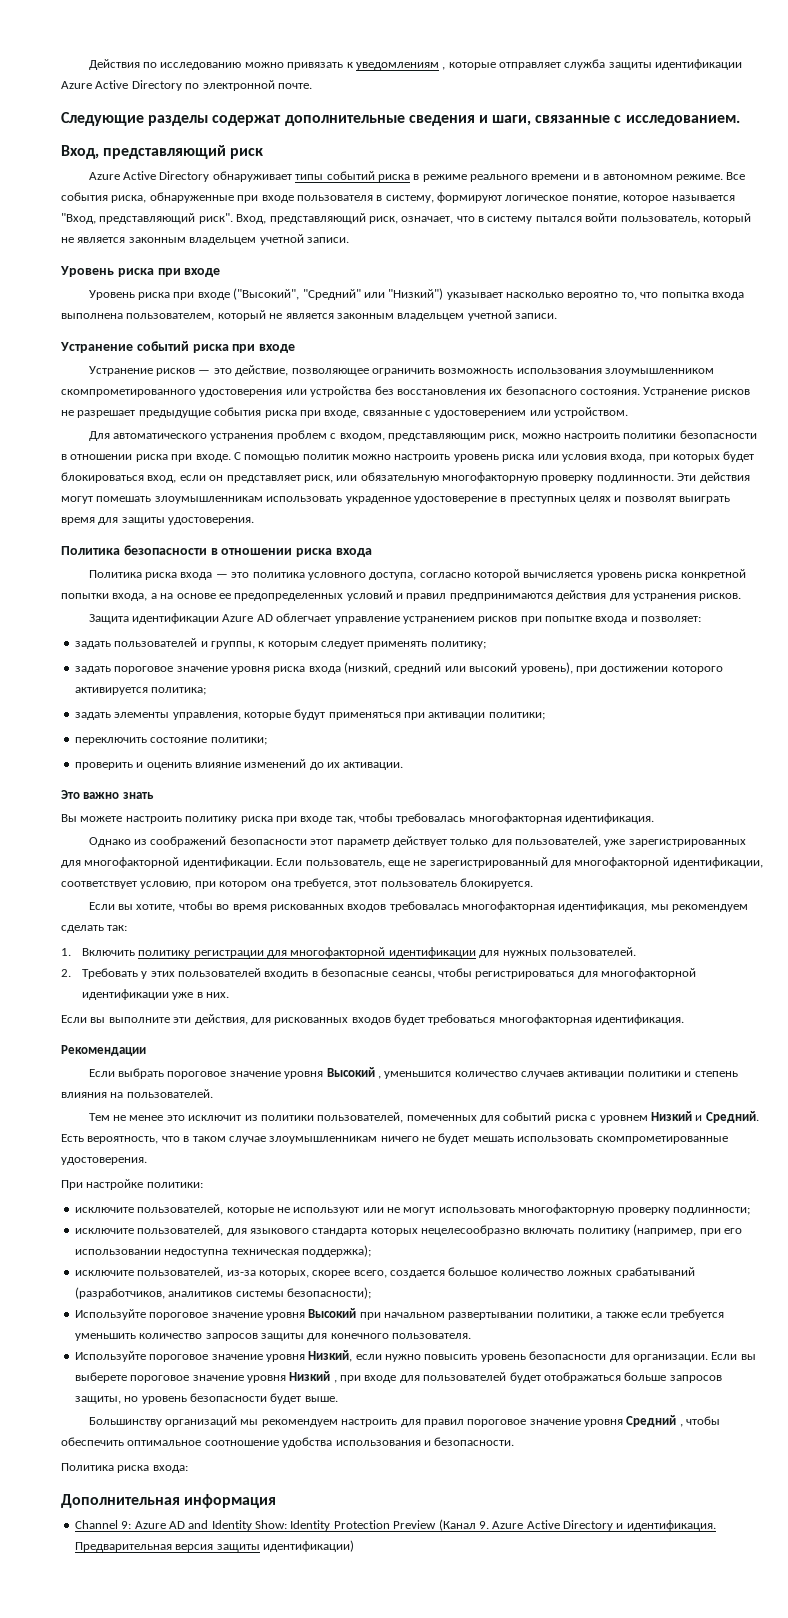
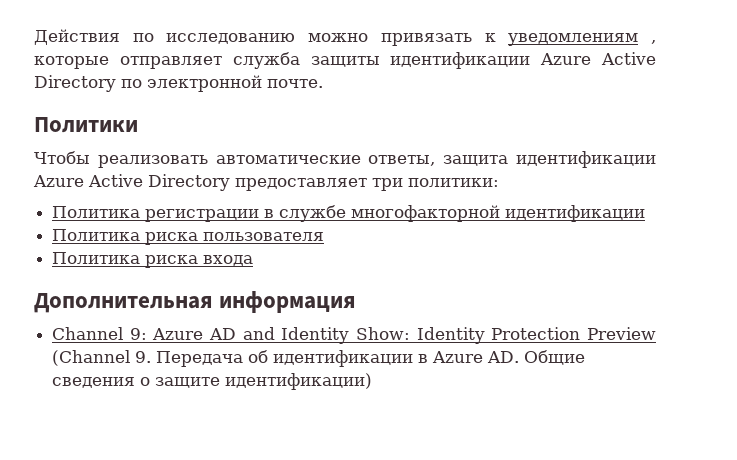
- Следующие разделы содержат дополнительные сведения и шаги, связанные с исследованием.
- Вход, представляющий риск
- Azure Active Directory обнаруживает типы событий риска в режиме реального времени и в автономном режиме. Все события риска, обнаруженные при входе пользователя в систему, формируют логическое понятие, которое называется "Вход, представляющий риск". Вход, представляющий риск, означает, что в систему пытался войти пользователь, который не является законным владельцем учетной записи.
- Уровень риска при входе
- Уровень риска при входе ("Высокий", "Средний" или "Низкий") указывает насколько вероятно то, что попытка входа выполнена пользователем, который не является законным владельцем учетной записи.
- Устранение событий риска при входе
- Устранение рисков — это действие, позволяющее ограничить возможность использования злоумышленником скомпрометированного удостоверения или устройства без восстановления их безопасного состояния. Устранение рисков не разрешает предыдущие события риска при входе, связанные с удостоверением или устройством.
- Для автоматического устранения проблем с входом, представляющим риск, можно настроить политики безопасности в отношении риска при входе. С помощью политик можно настроить уровень риска или условия входа, при которых будет блокироваться вход, если он представляет риск, или обязательную многофакторную проверку подлинности. Эти действия могут помешать злоумышленникам использовать украденное удостоверение в преступных целях и позволят выиграть время для защиты удостоверения.
- Политика безопасности в отношении риска входа
- Политика риска входа — это политика условного доступа, согласно которой вычисляется уровень риска конкретной попытки входа, а на основе ее предопределенных условий и правил предпринимаются действия для устранения рисков.
- Защита идентификации Azure AD облегчает управление устранением рисков при попытке входа и позволяет:
- задать пользователей и группы, к которым следует применять политику;
- задать пороговое значение уровня риска входа (низкий, средний или высокий уровень), при достижении которого активируется политика;
- задать элементы управления, которые будут применяться при активации политики;
- переключить состояние политики;
- проверить и оценить влияние изменений до их активации.
- Это важно знать
- Вы можете настроить политику риска при входе так, чтобы требовалась многофакторная идентификация.
- Однако из соображений безопасности этот параметр действует только для пользователей, уже зарегистрированных для многофакторной идентификации. Если пользователь, еще не зарегистрированный для многофакторной идентификации, соответствует условию, при котором она требуется, этот пользователь блокируется.
- Если вы хотите, чтобы во время рискованных входов требовалась многофакторная идентификация, мы рекомендуем сделать так:
- 1. Включить политику регистрации для многофакторной идентификации для нужных пользователей.
- 2. Требовать у этих пользователей входить в безопасные сеансы, чтобы регистрироваться для многофакторной идентификации уже в них.
- Если вы выполните эти действия, для рискованных входов будет требоваться многофакторная идентификация.
- Рекомендации
- Если выбрать пороговое значение уровня Высокий , уменьшится количество случаев активации политики и степень влияния на пользователей.
- Тем не менее это исключит из политики пользователей, помеченных для событий риска с уровнем Низкий и Средний. Есть вероятность, что в таком случае злоумышленникам ничего не будет мешать использовать скомпрометированные удостоверения.
- При настройке политики:
- исключите пользователей, которые не используют или не могут использовать многофакторную проверку подлинности;
- исключите пользователей, для языкового стандарта которых нецелесообразно включать политику (например, при его использовании недоступна техническая поддержка);
- исключите пользователей, из-за которых, скорее всего, создается большое количество ложных срабатываний (разработчиков, аналитиков системы безопасности);
- Используйте пороговое значение уровня Высокий при начальном развертывании политики, а также если требуется уменьшить количество запросов защиты для конечного пользователя.
- Используйте пороговое значение уровня Низкий, если нужно повысить уровень безопасности для организации. Если вы выберете пороговое значение уровня Низкий , при входе для пользователей будет отображаться больше запросов защиты, но уровень безопасности будет выше.
- Большинству организаций мы рекомендуем настроить для правил пороговое значение уровня Средний , чтобы обеспечить оптимальное соотношение удобства использования и безопасности.
- Политика риска входа:
+ Политики
+ Чтобы реализовать автоматические ответы, защита идентификации Azure Active Directory предоставляет три политики:
+ Политика регистрации в службе многофакторной идентификации
+ Политика риска пользователя
+ Политика риска входа
- Channel 9: Azure AD and Identity Show: Identity Protection Preview (Канал 9. Azure Active Directory и идентификация. Предварительная версия защиты идентификации)
+ Channel 9: Azure AD and Identity Show: Identity Protection Preview (Channel 9. Передача об идентификации в Azure AD. Общие сведения о защите идентификации)

